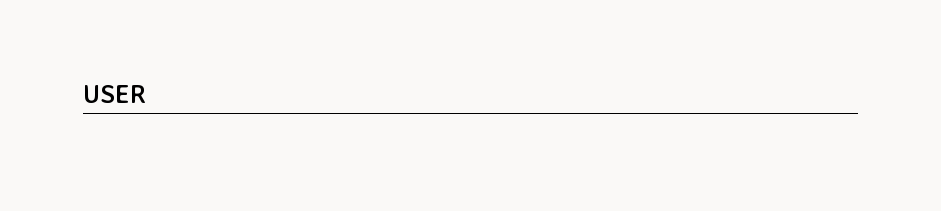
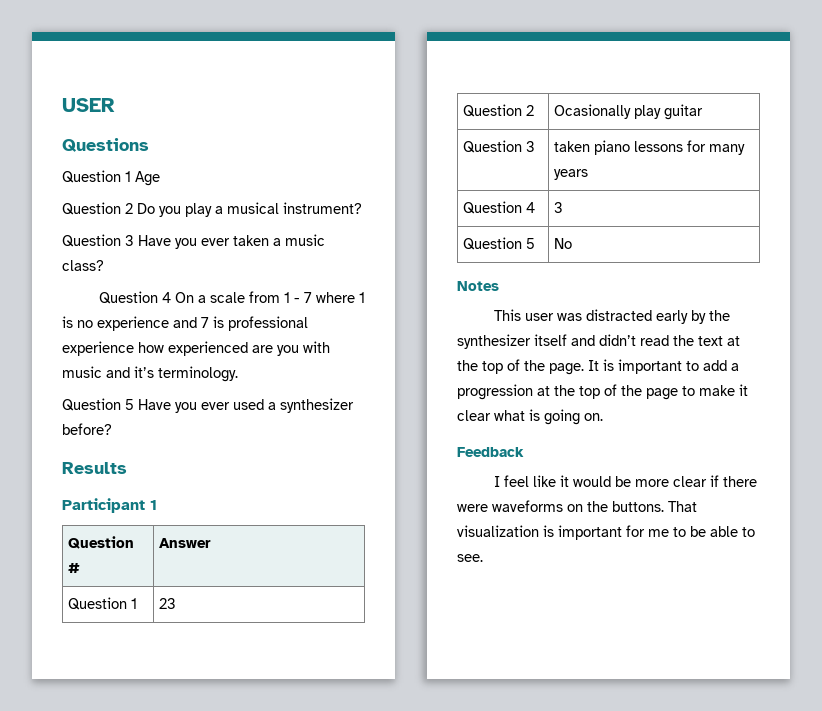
+ Questions
+ Question 1 Age
+ Question 2 Do you play a musical instrument?
+ Question 3 Have you ever taken a music class?
+ Question 4 On a scale from 1 - 7 where 1 is no experience and 7 is professional experience how experienced are you with music and it’s terminology.
+ Question 5 Have you ever used a synthesizer before?
+ Results
+ Participant 1
+ Question # | Answer
+ Question 1 | 23
+ Question 2 | Ocasionally play guitar
+ Question 3 | taken piano lessons for many years
+ Question 4 | 3
+ Question 5 | No
+ Notes
+ This user was distracted early by the synthesizer itself and didn’t read the text at the top of the page. It is important to add a progression at the top of the page to make it clear what is going on.
+ Feedback
+ I feel like it would be more clear if there were waveforms on the buttons. That visualization is important for me to be able to see.

